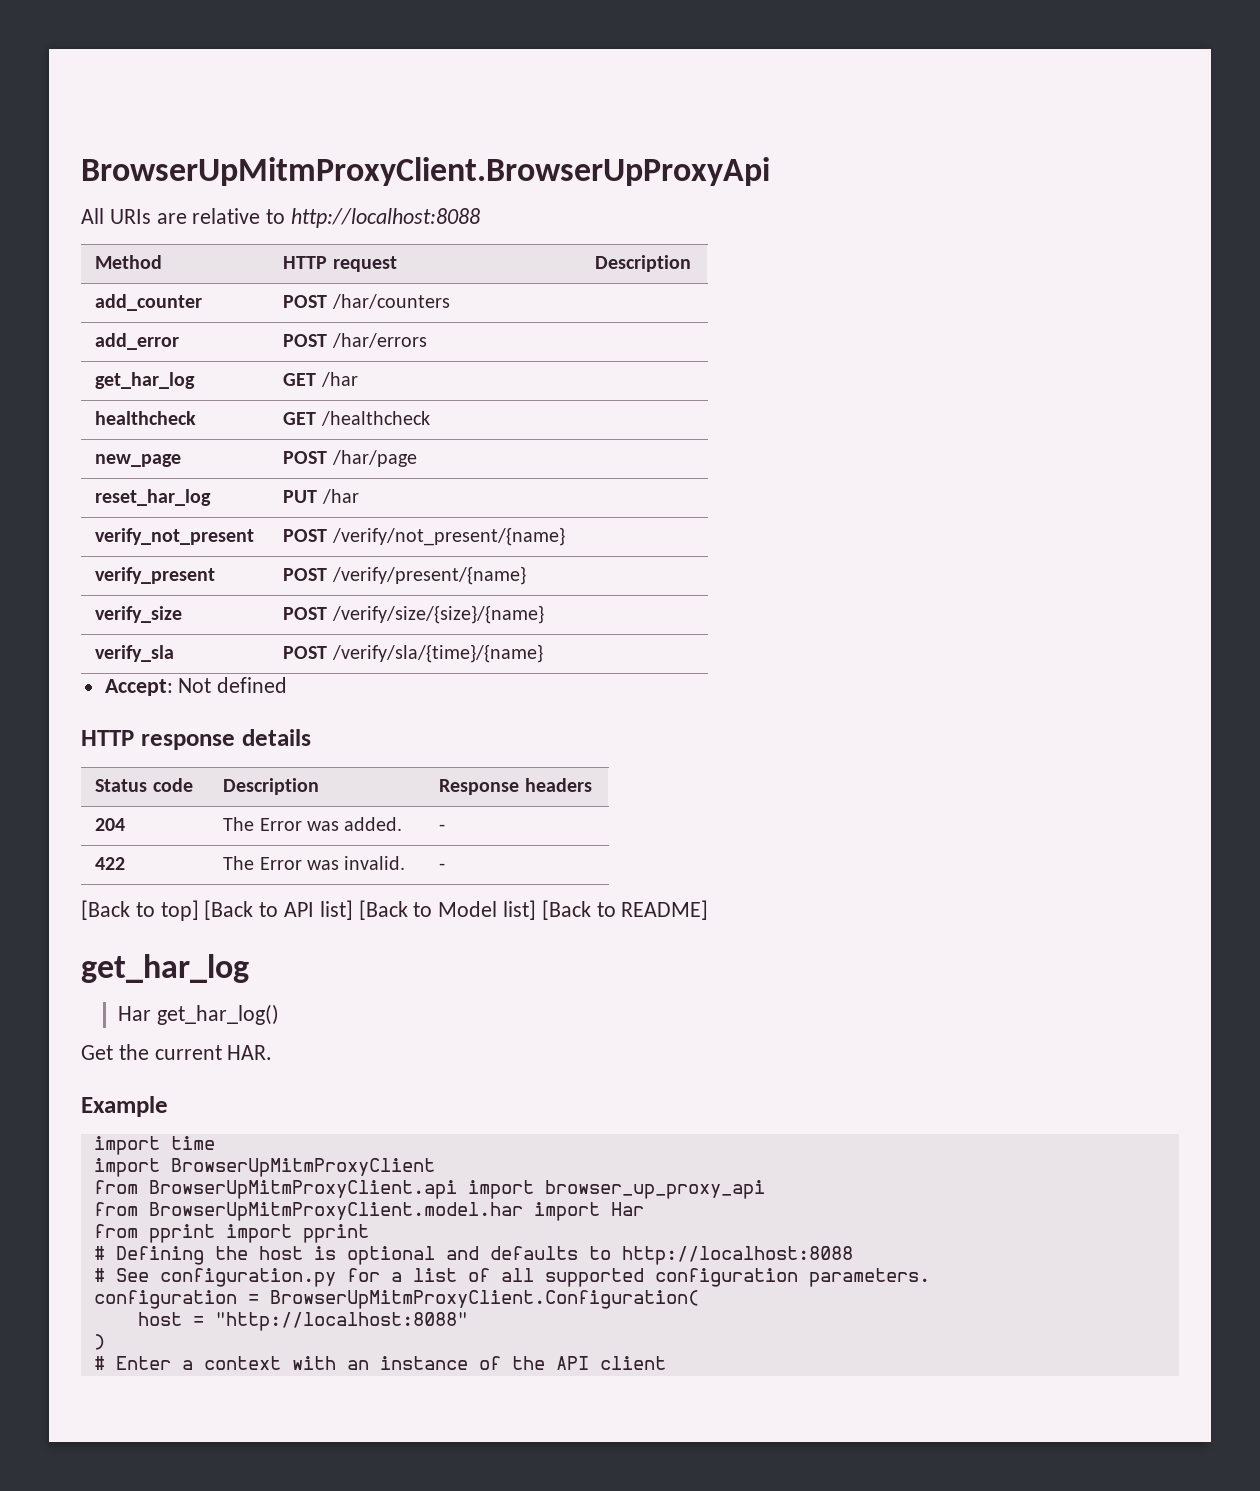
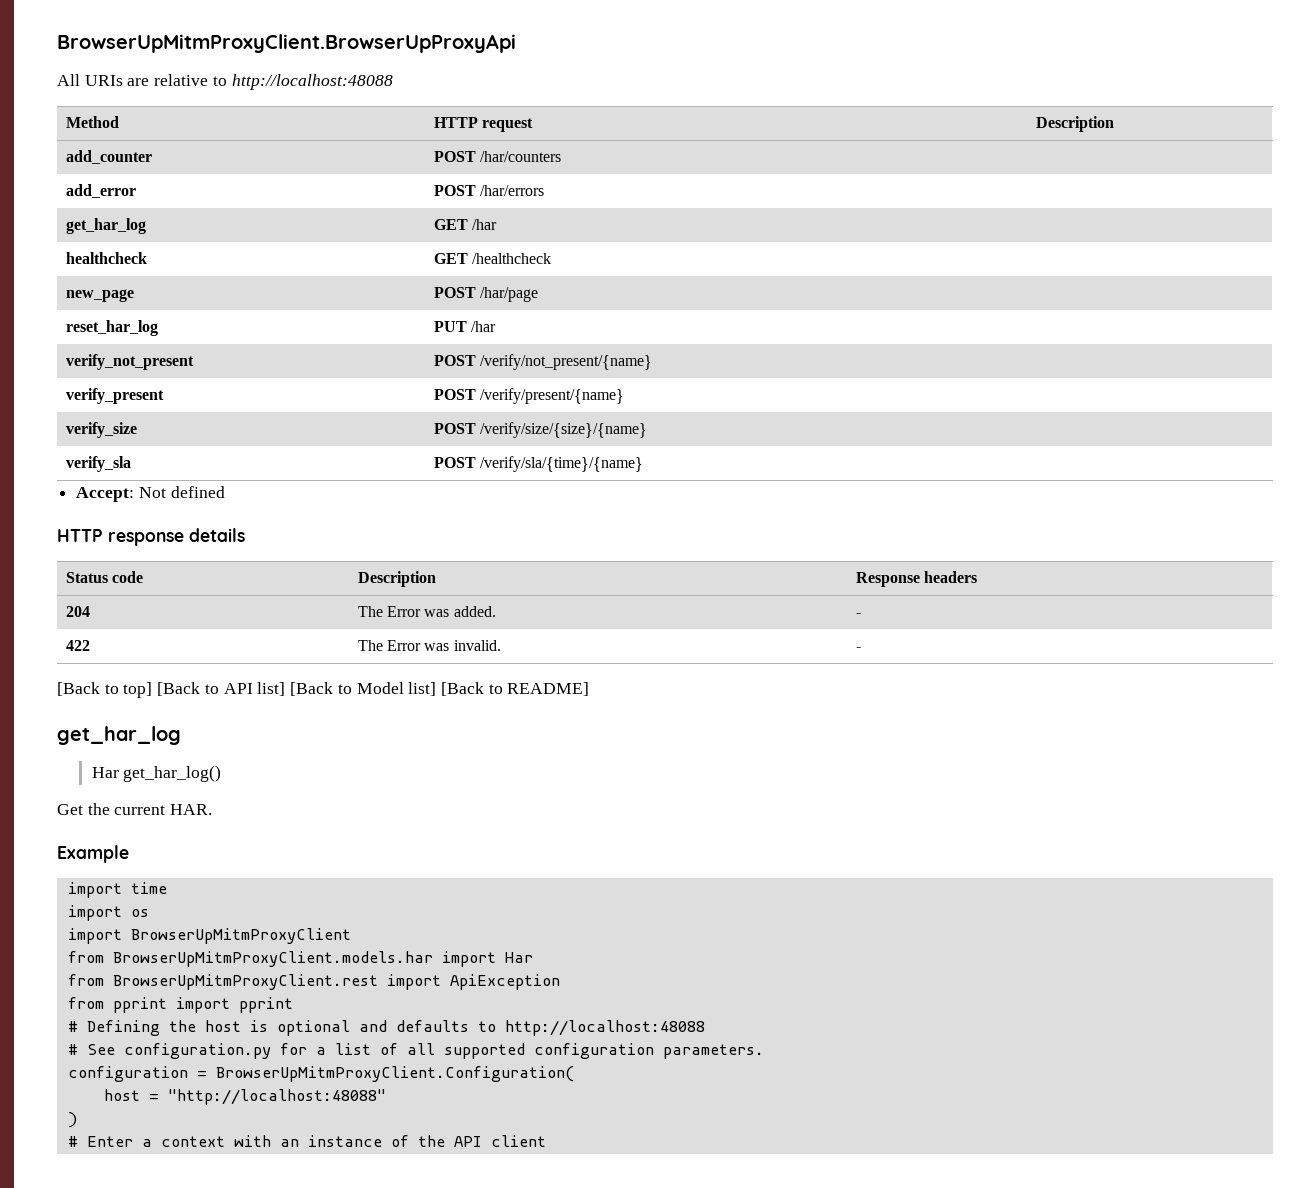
- All URIs are relative to http://localhost:8088
+ All URIs are relative to http://localhost:48088
+ import os
- from BrowserUpMitmProxyClient.api import browser_up_proxy_api
- from BrowserUpMitmProxyClient.model.har import Har
+ from BrowserUpMitmProxyClient.models.har import Har
+ from BrowserUpMitmProxyClient.rest import ApiException
- # Defining the host is optional and defaults to http://localhost:8088
+ # Defining the host is optional and defaults to http://localhost:48088
- host = "http://localhost:8088"
+ host = "http://localhost:48088"

